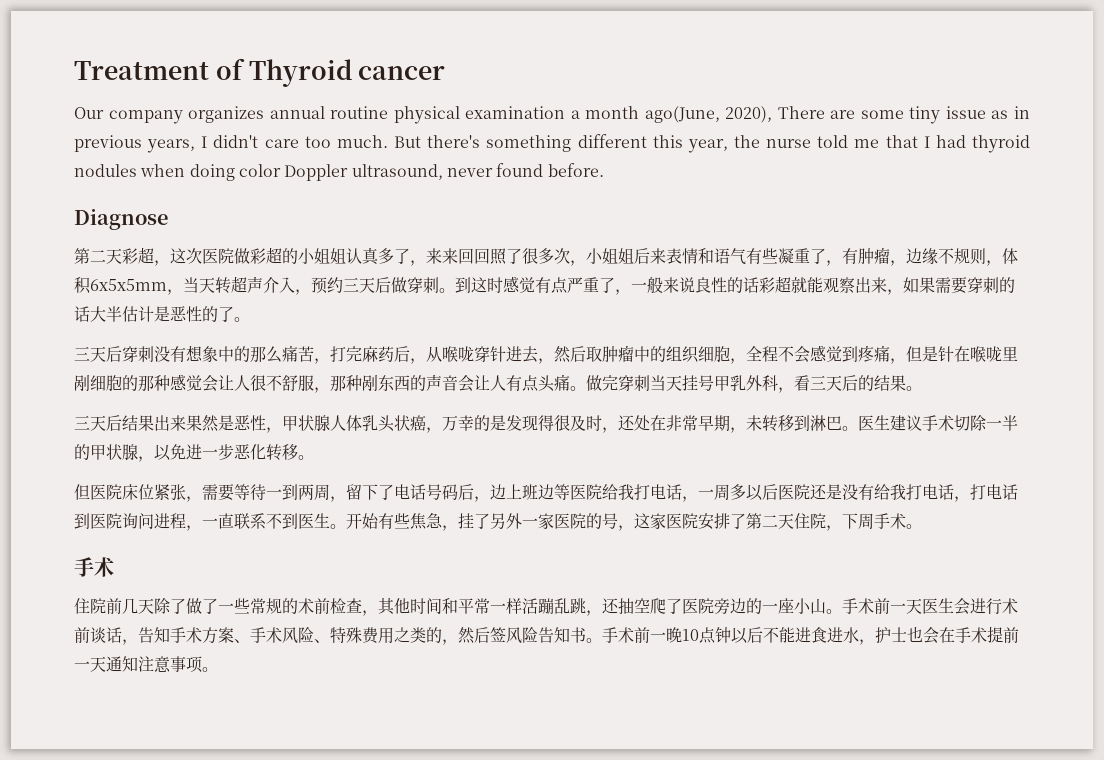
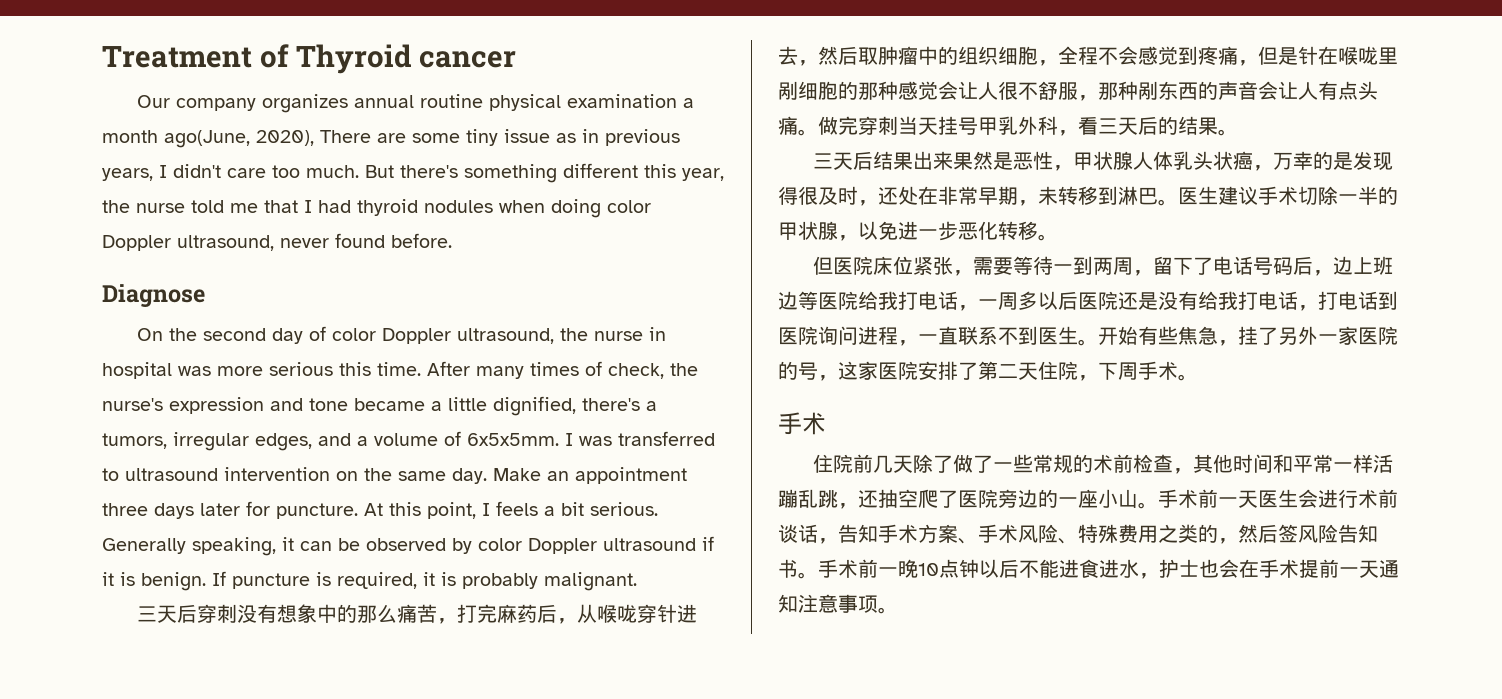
- 第二天彩超，这次医院做彩超的小姐姐认真多了，来来回回照了很多次，小姐姐后来表情和语气有些凝重了，有肿瘤，边缘不规则，体积6x5x5mm，当天转超声介入，预约三天后做穿刺。到这时感觉有点严重了，一般来说良性的话彩超就能观察出来，如果需要穿刺的话大半估计是恶性的了。
+ On the second day of color Doppler ultrasound, the nurse in hospital was more serious this time. After many times of check, the nurse's expression and tone became a little dignified, there's a tumors, irregular edges, and a volume of 6x5x5mm. I was transferred to ultrasound intervention on the same day. Make an appointment three days later for puncture. At this point, I feels a bit serious. Generally speaking, it can be observed by color Doppler ultrasound if it is benign. If puncture is required, it is probably malignant.

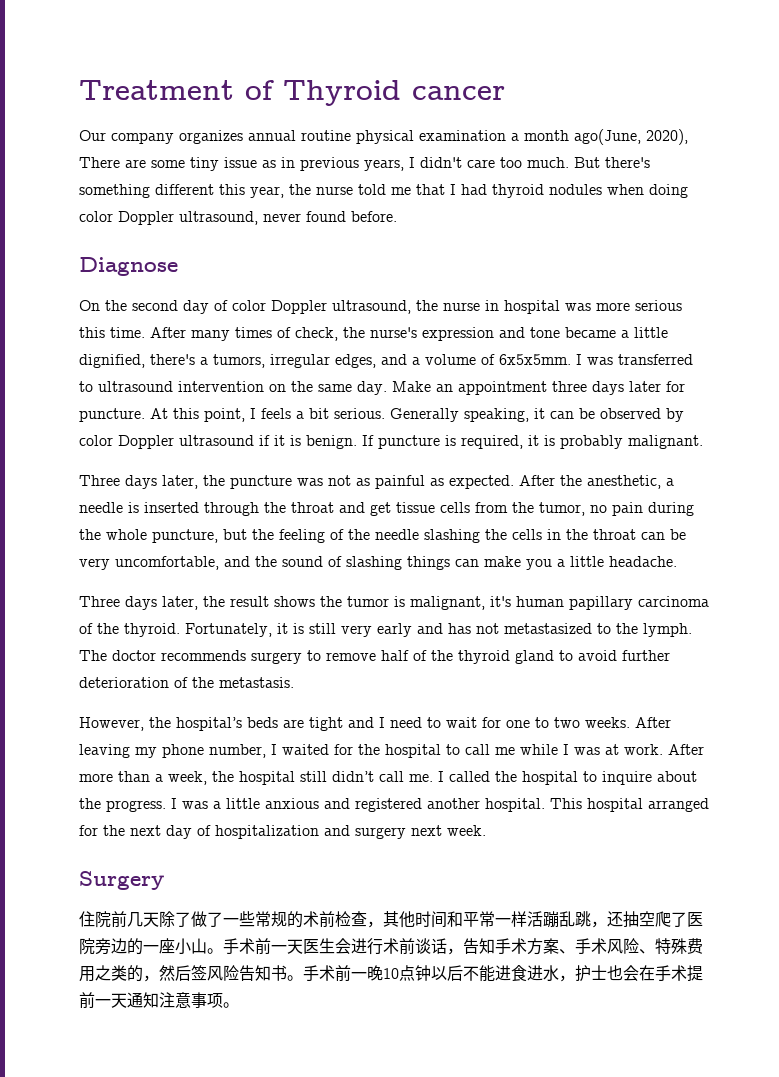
- 三天后穿刺没有想象中的那么痛苦，打完麻药后，从喉咙穿针进去，然后取肿瘤中的组织细胞，全程不会感觉到疼痛，但是针在喉咙里剐细胞的那种感觉会让人很不舒服，那种剐东西的声音会让人有点头痛。做完穿刺当天挂号甲乳外科，看三天后的结果。
- 三天后结果出来果然是恶性，甲状腺人体乳头状癌，万幸的是发现得很及时，还处在非常早期，未转移到淋巴。医生建议手术切除一半的甲状腺，以免进一步恶化转移。
- 但医院床位紧张，需要等待一到两周，留下了电话号码后，边上班边等医院给我打电话，一周多以后医院还是没有给我打电话，打电话到医院询问进程，一直联系不到医生。开始有些焦急，挂了另外一家医院的号，这家医院安排了第二天住院，下周手术。
- 手术
+ Three days later, the puncture was not as painful as expected. After the anesthetic, a needle is inserted through the throat and get tissue cells from the tumor, no pain during the whole puncture, but the feeling of the needle slashing the cells in the throat can be very uncomfortable, and the sound of slashing things can make you a little headache.
+ Three days later, the result shows the tumor is malignant, it's human papillary carcinoma of the thyroid. Fortunately, it is still very early and has not metastasized to the lymph. The doctor recommends surgery to remove half of the thyroid gland to avoid further deterioration of the metastasis.
+ However, the hospital’s beds are tight and I need to wait for one to two weeks. After leaving my phone number, I waited for the hospital to call me while I was at work. After more than a week, the hospital still didn’t call me. I called the hospital to inquire about the progress. I was a little anxious and registered another hospital. This hospital arranged for the next day of hospitalization and surgery next week.
+ Surgery

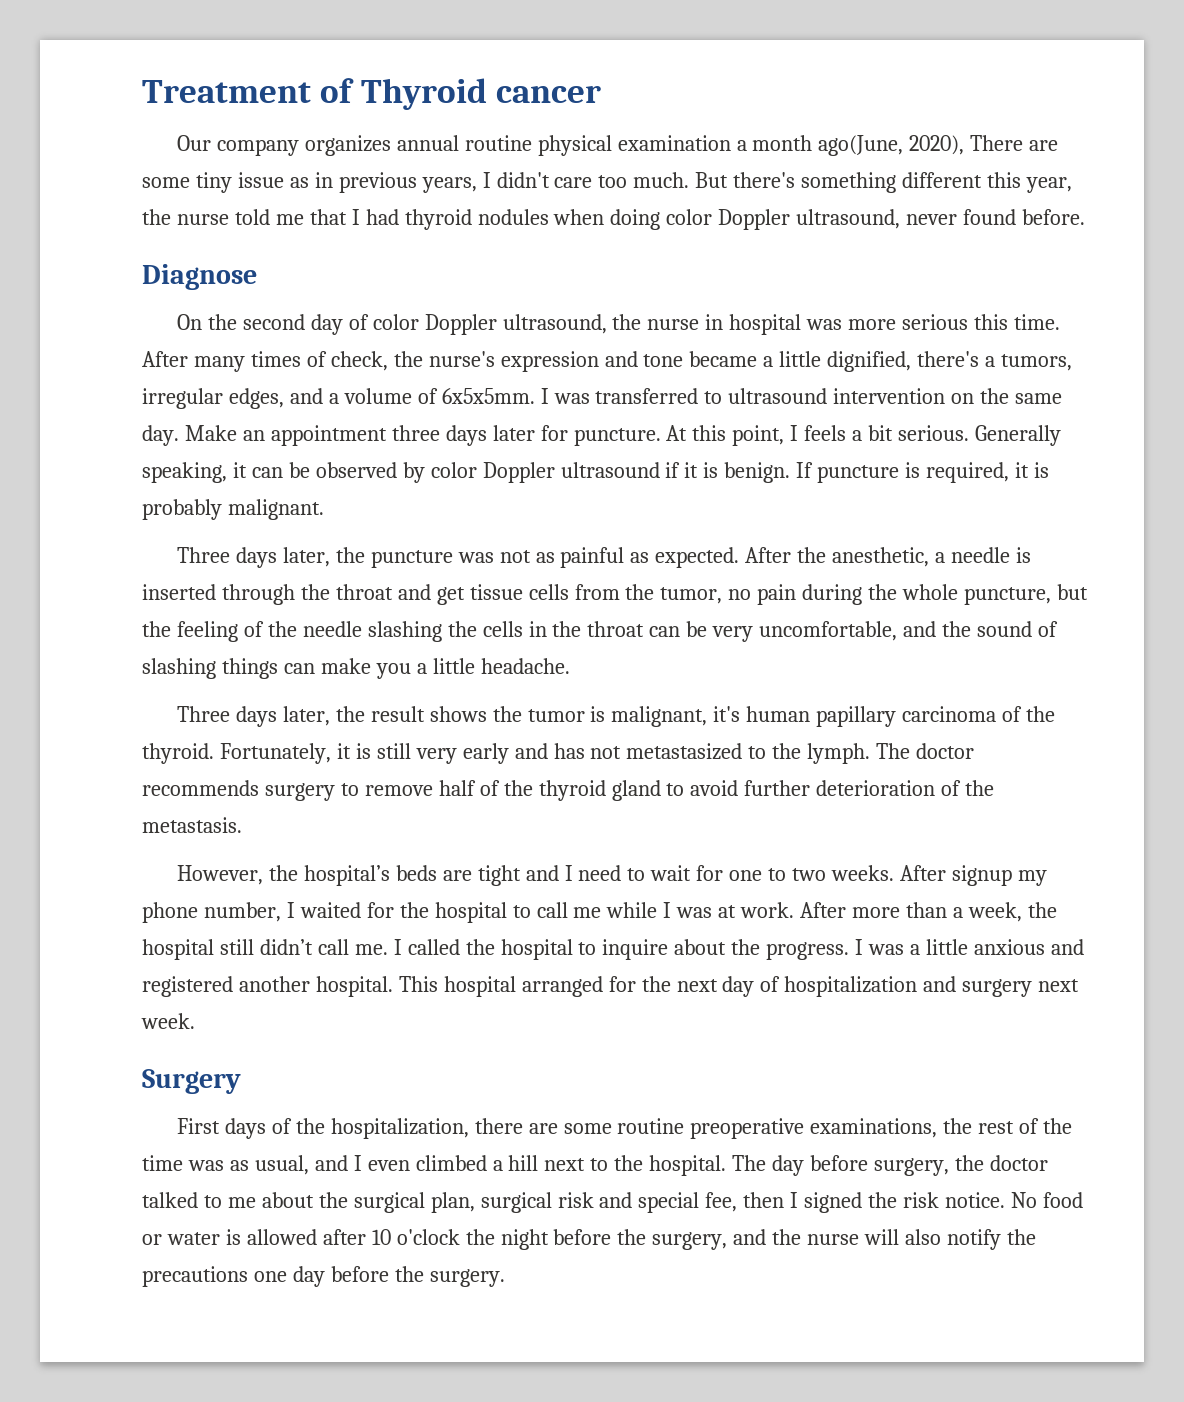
- After leaving my phone number, I waited for the hospital to call me while I was at work.
+ After signup my phone number, I waited for the hospital to call me while I was at work.
- 住院前几天除了做了一些常规的术前检查，其他时间和平常一样活蹦乱跳，还抽空爬了医院旁边的一座小山。手术前一天医生会进行术前谈话，告知手术方案、手术风险、特殊费用之类的，然后签风险告知书。手术前一晚10点钟以后不能进食进水，护士也会在手术提前一天通知注意事项。
+ First days of the hospitalization, there are some routine preoperative examinations, the rest of the time was as usual, and I even climbed a hill next to the hospital. The day before surgery, the doctor talked to me about the surgical plan, surgical risk and special fee, then I signed the risk notice. No food or water is allowed after 10 o'clock the night before the surgery, and the nurse will also notify the precautions one day before the surgery.

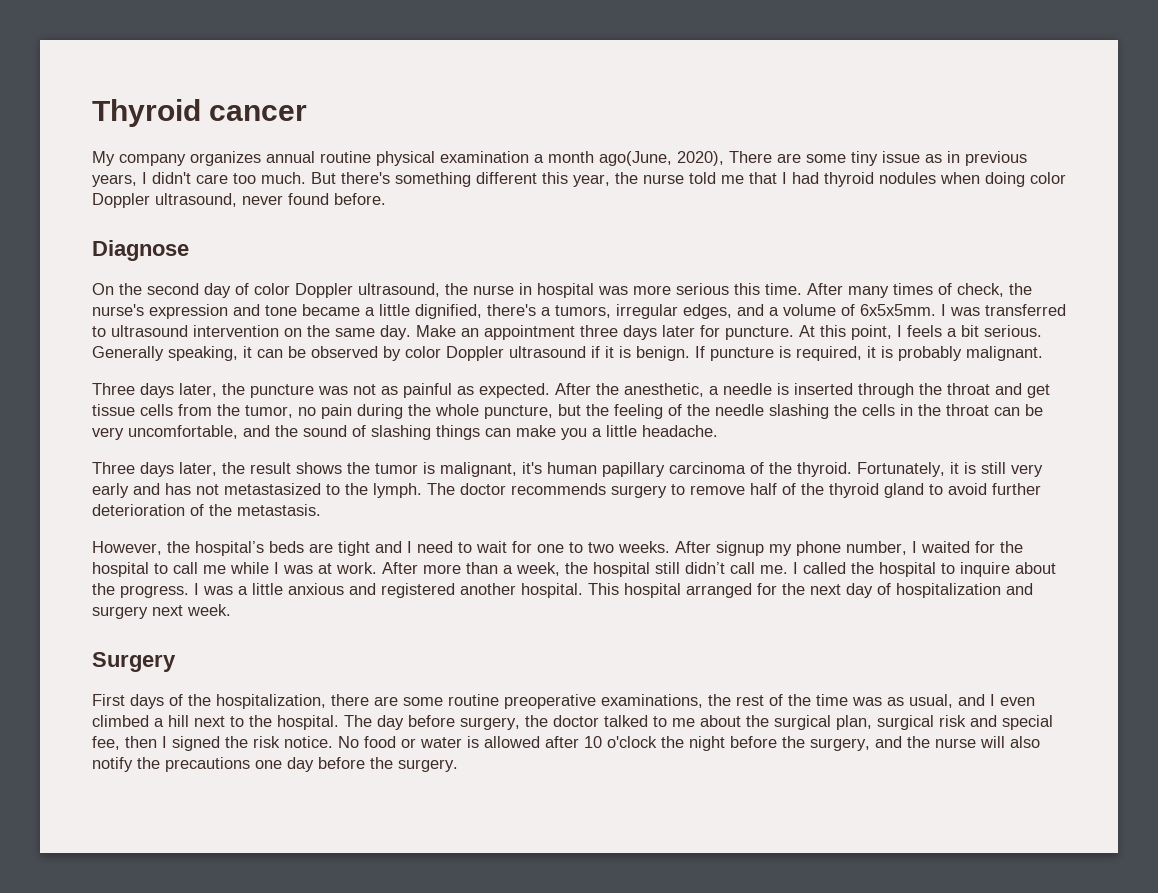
- Treatment of Thyroid cancer
+ Thyroid cancer
- Our company organizes annual routine physical examination a month ago(June, 2020), There are some tiny issue as in previous years, I didn't care too much.
+ My company organizes annual routine physical examination a month ago(June, 2020), There are some tiny issue as in previous years, I didn't care too much.

